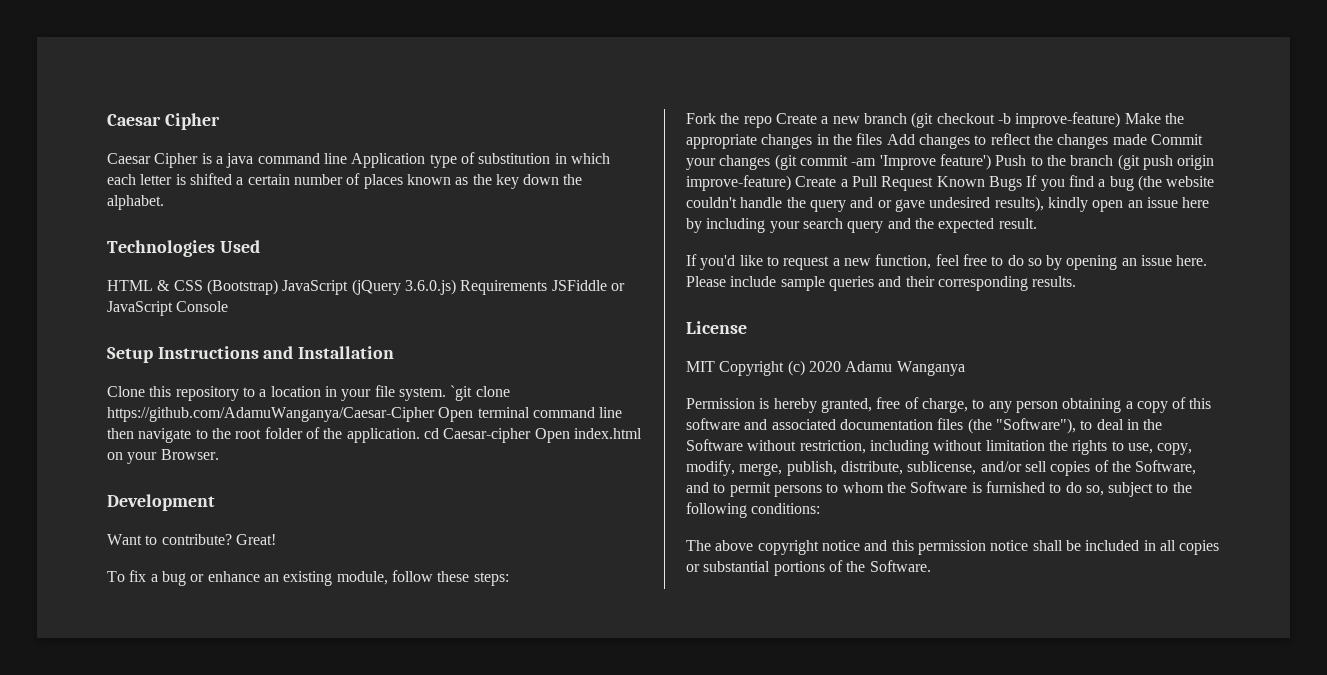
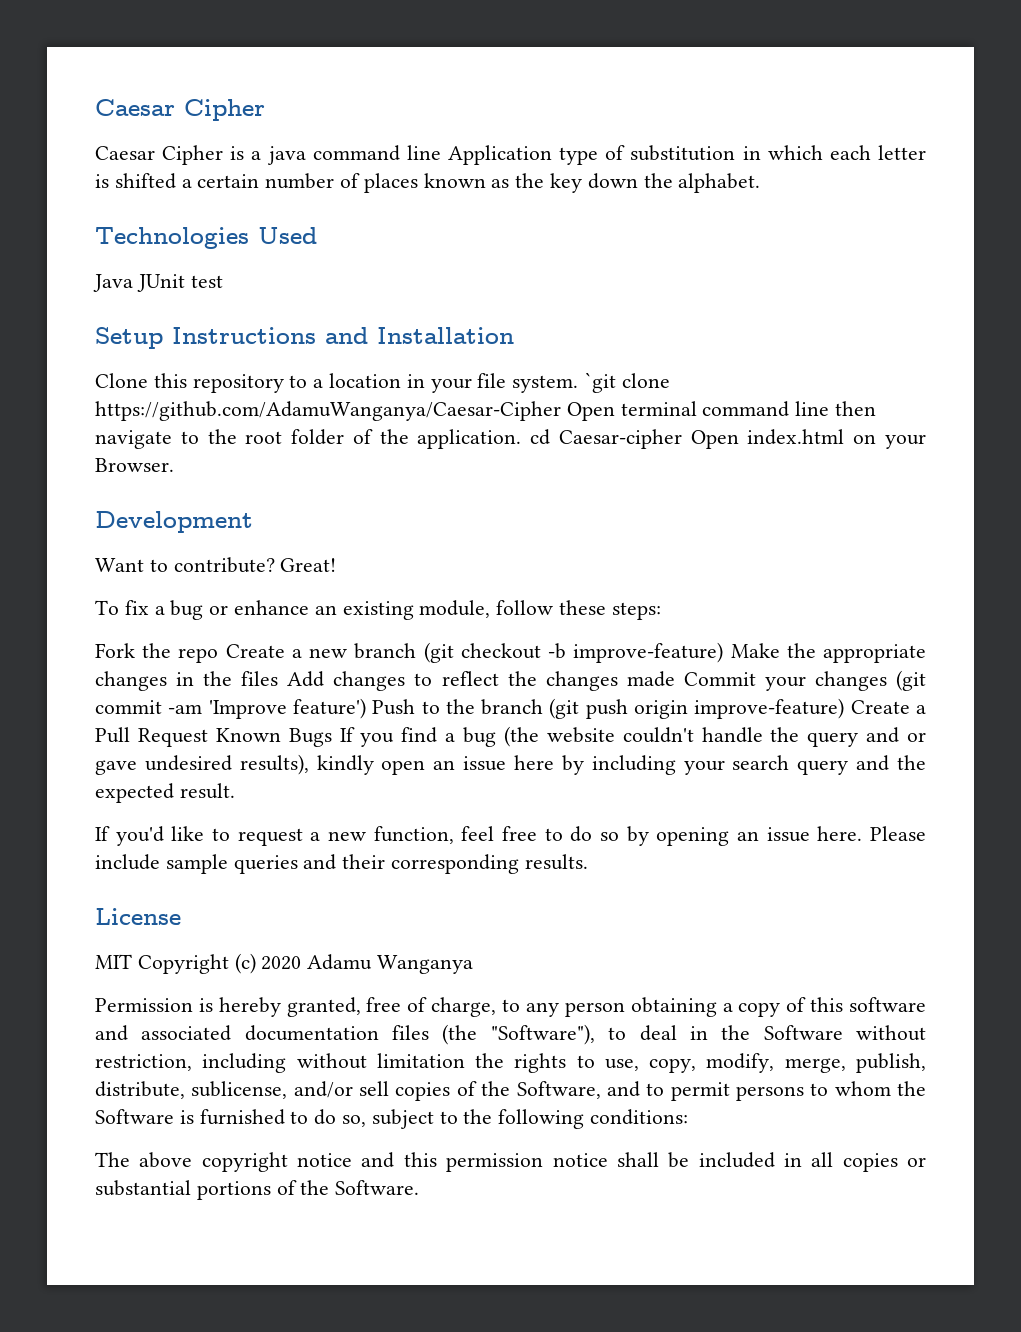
- HTML & CSS (Bootstrap) JavaScript (jQuery 3.6.0.js) Requirements JSFiddle or JavaScript Console
+ Java JUnit test

